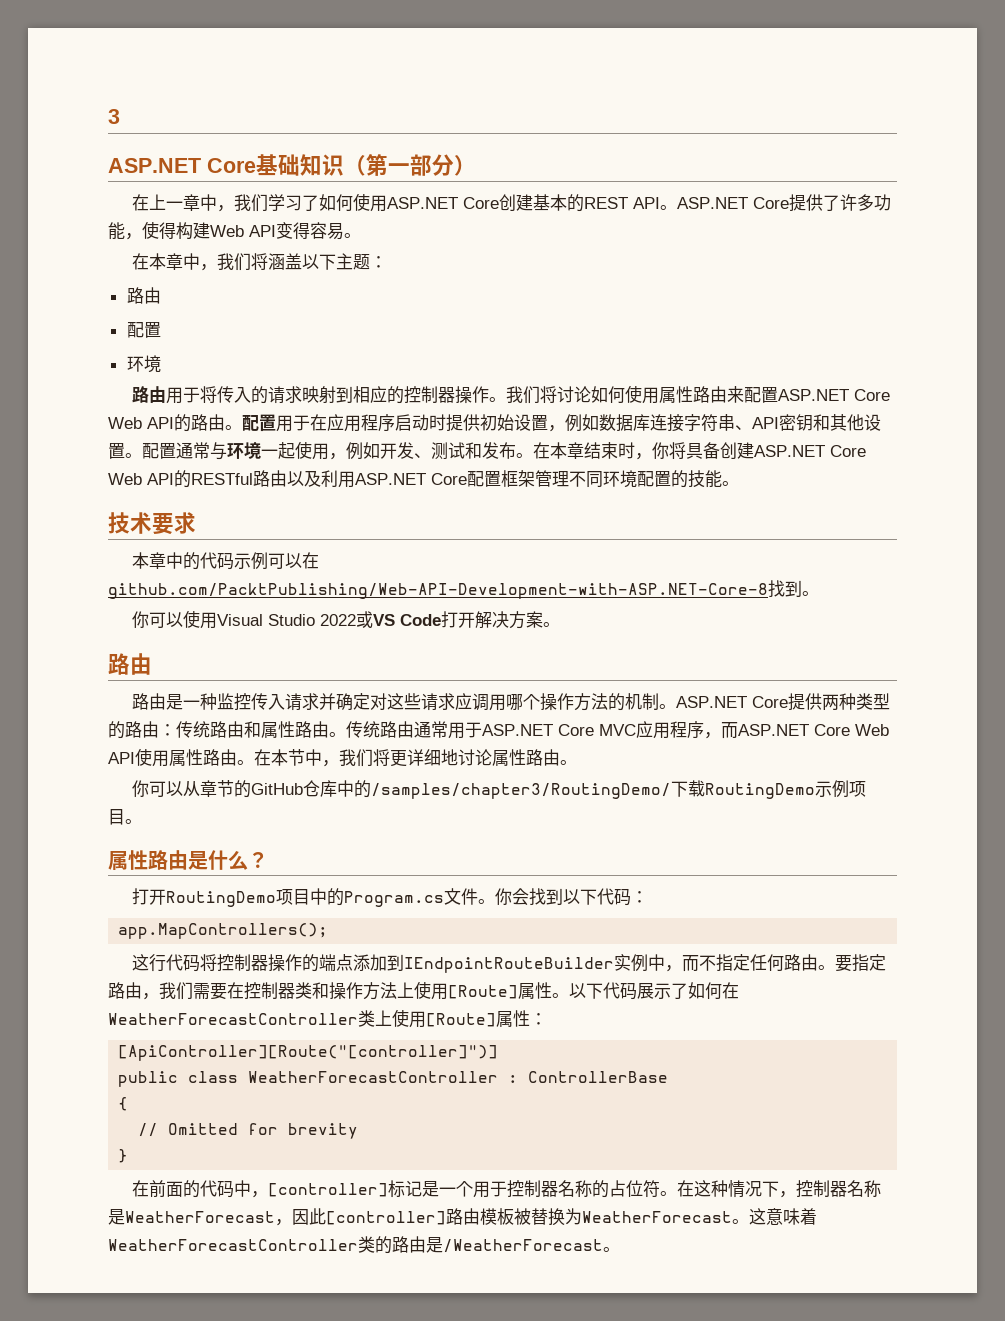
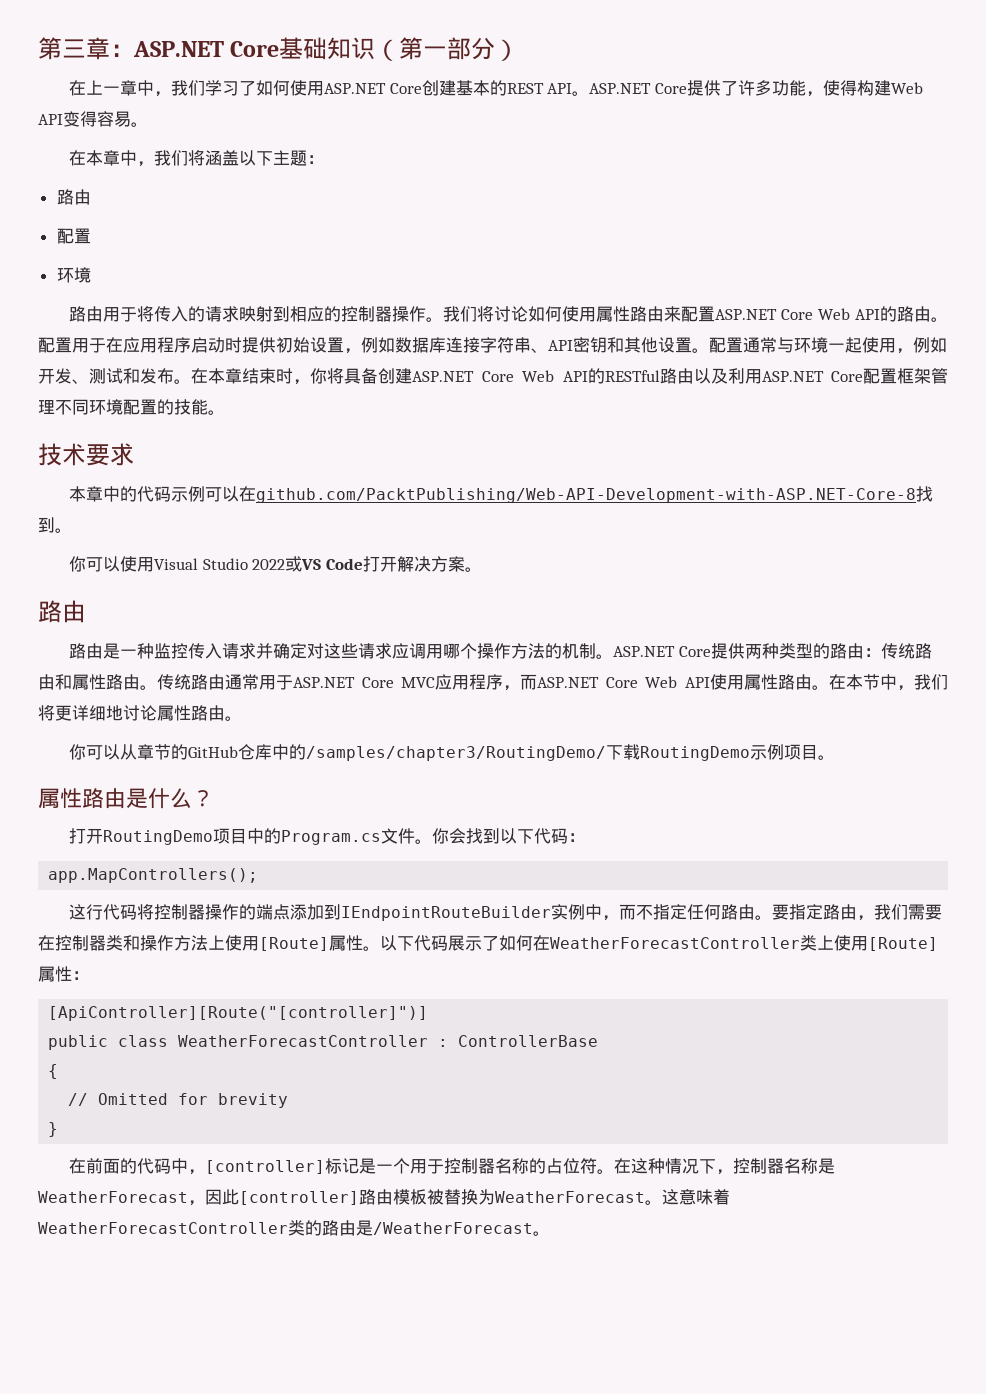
- 3
- ASP.NET Core基础知识（第一部分）
+ 第三章：ASP.NET Core基础知识（第一部分）

